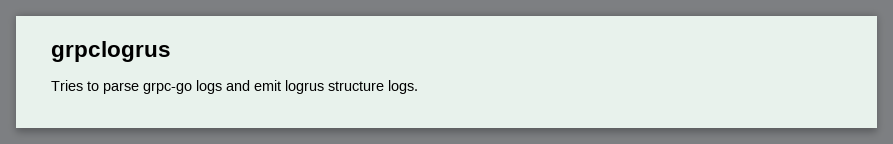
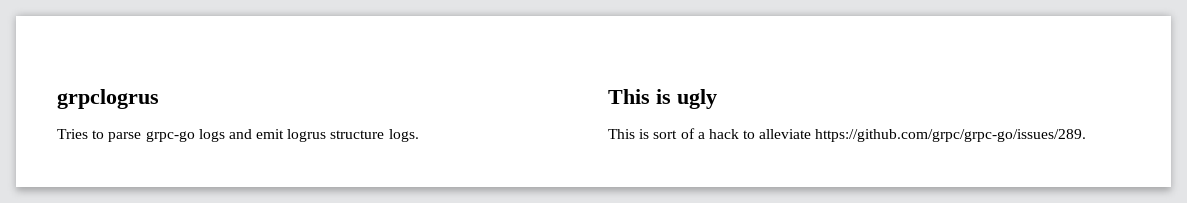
+ This is ugly
+ This is sort of a hack to alleviate https://github.com/grpc/grpc-go/issues/289.

